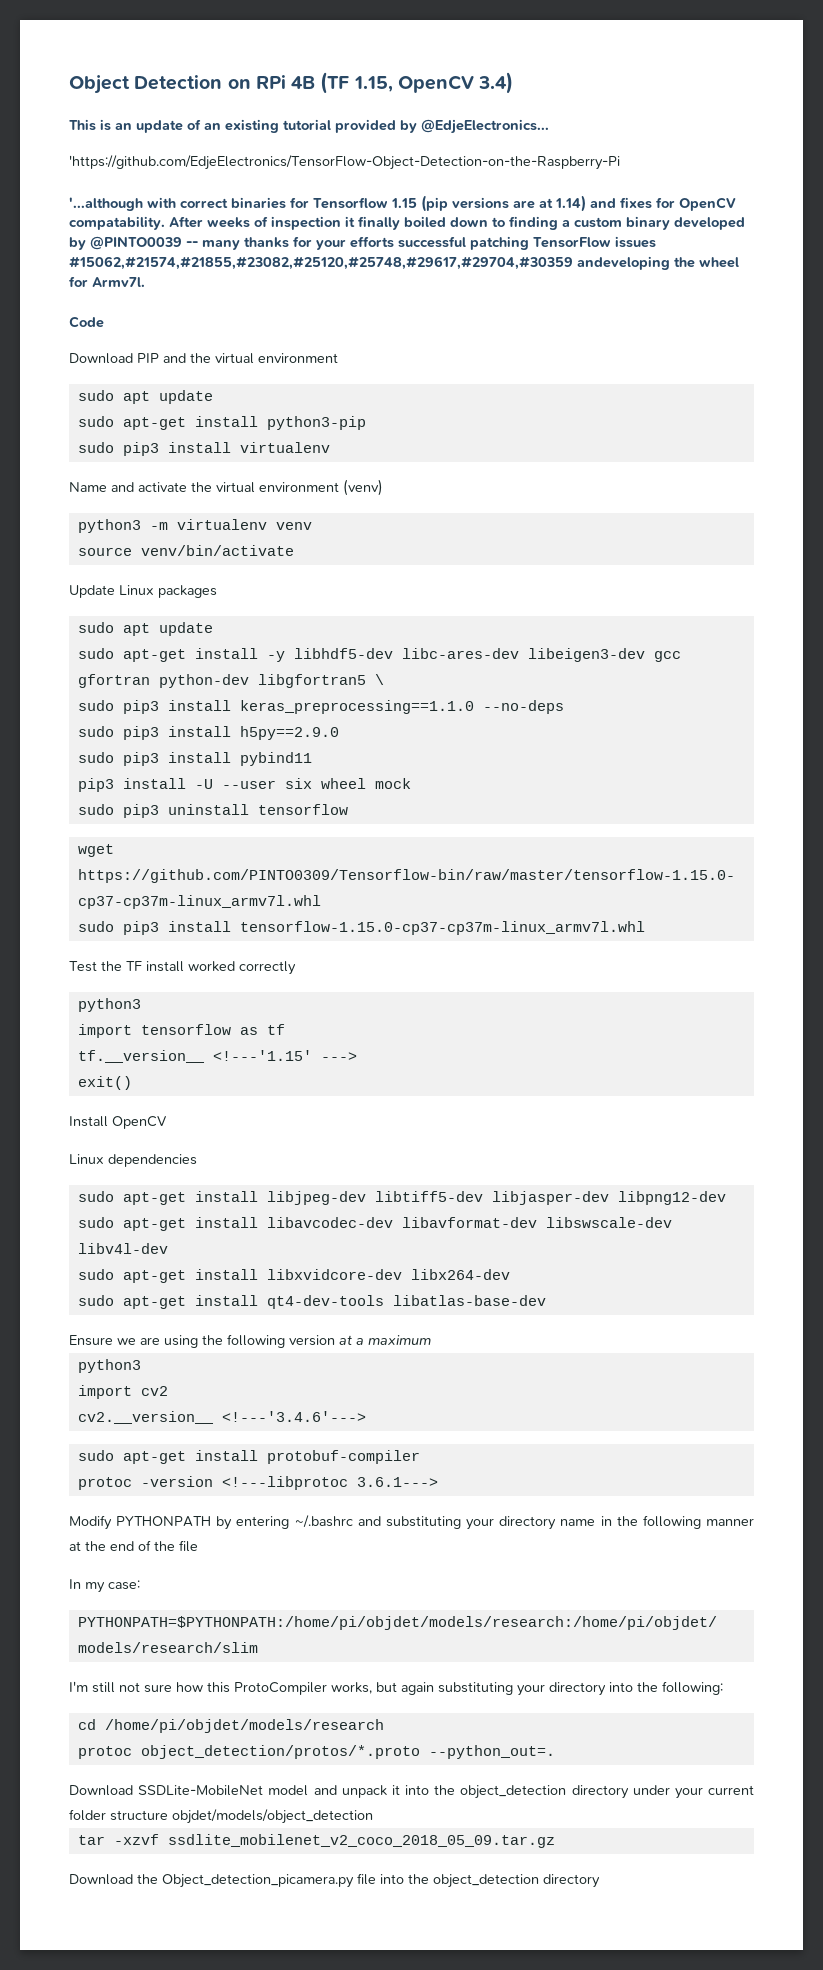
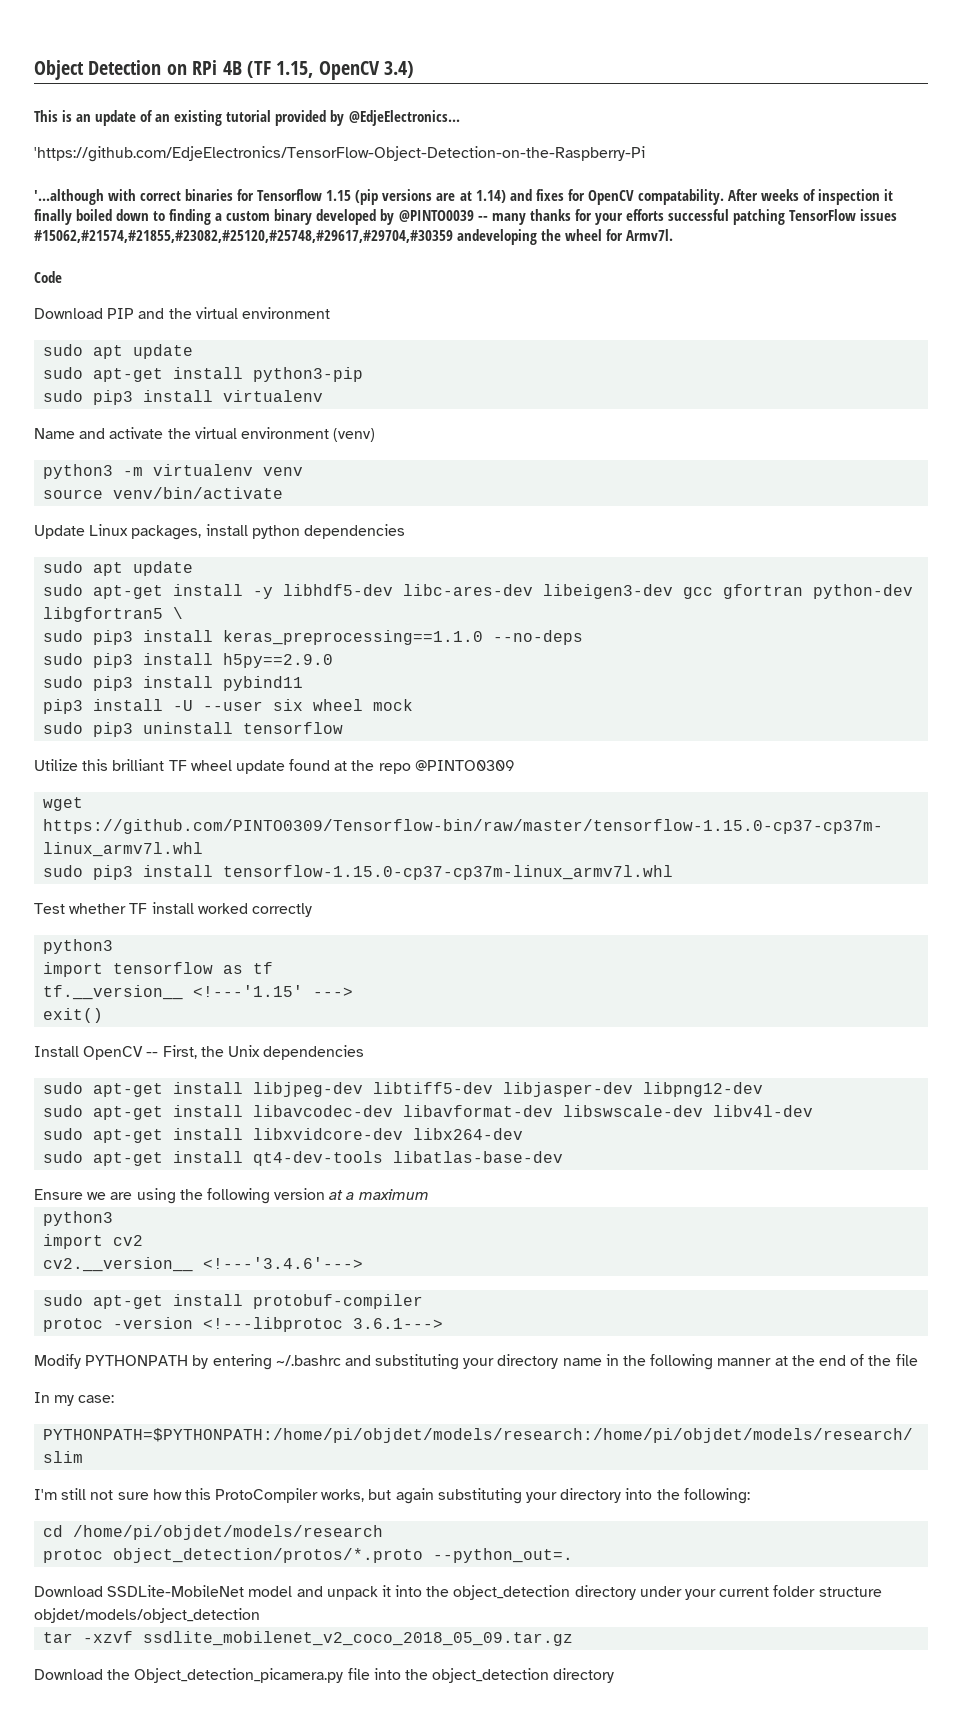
- Update Linux packages
+ Update Linux packages, install python dependencies
+ Utilize this brilliant TF wheel update found at the repo @PINTO0309
- Test the TF install worked correctly
+ Test whether TF install worked correctly
- Install OpenCV
- Linux dependencies
+ Install OpenCV -- First, the Unix dependencies

